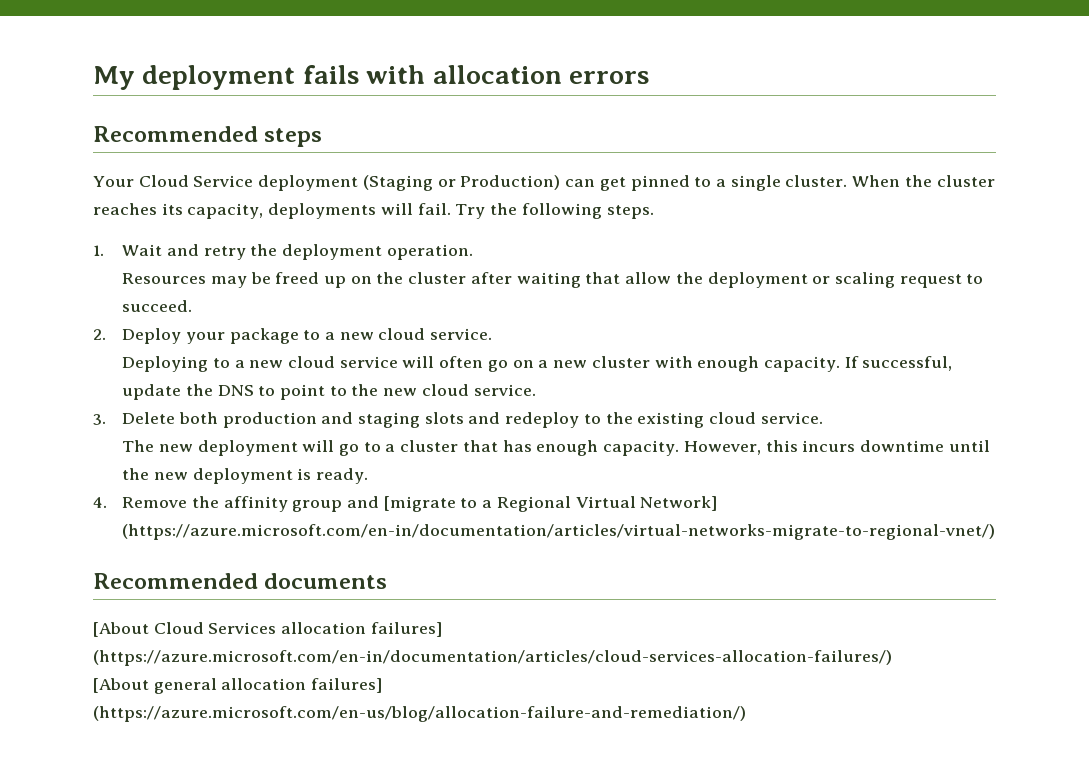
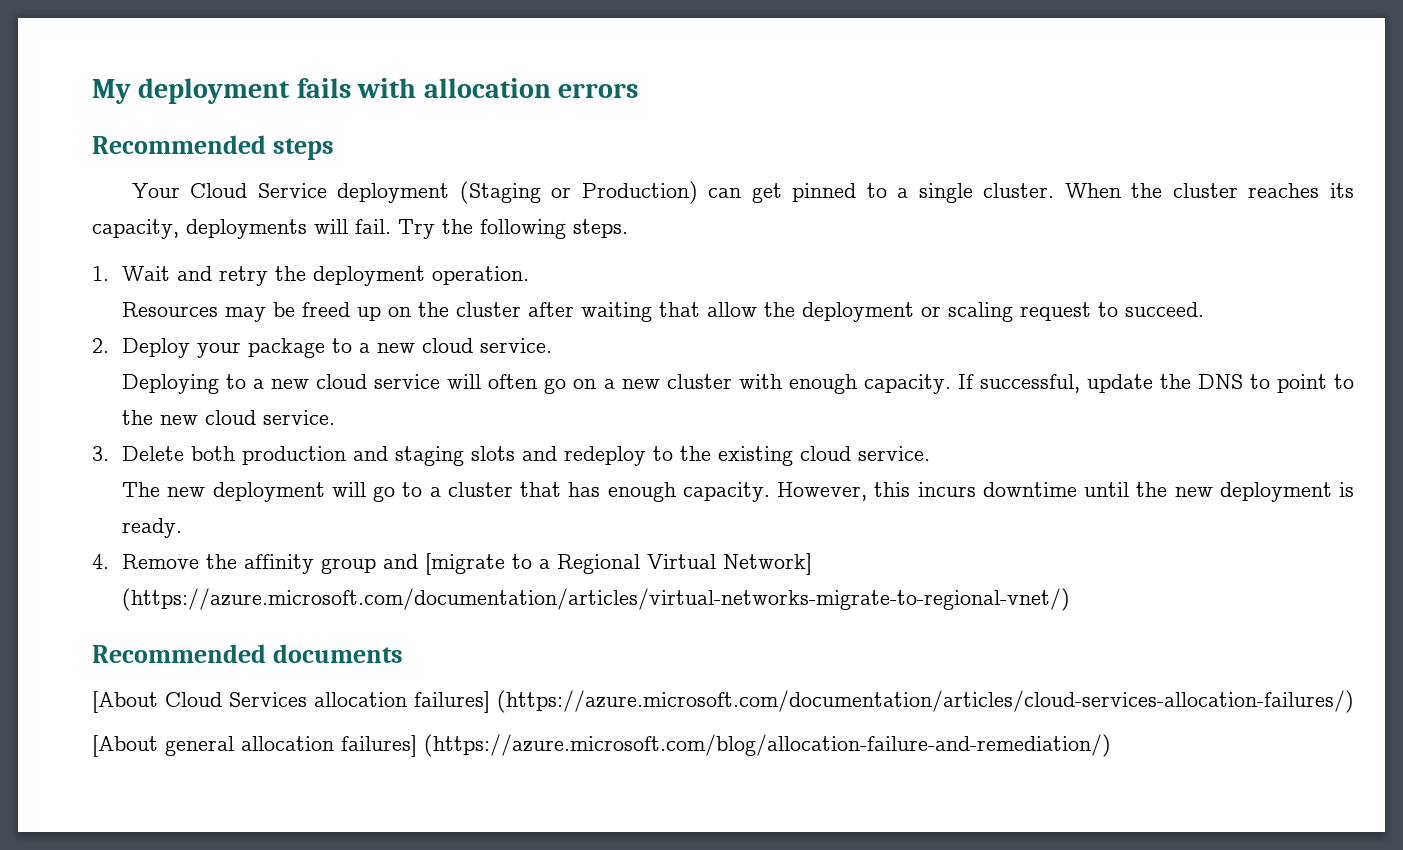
- 4. Remove the affinity group and [migrate to a Regional Virtual Network] (https://azure.microsoft.com/en-in/documentation/articles/virtual-networks-migrate-to-regional-vnet/)
+ 4. Remove the affinity group and [migrate to a Regional Virtual Network] (https://azure.microsoft.com/documentation/articles/virtual-networks-migrate-to-regional-vnet/)
- [About Cloud Services allocation failures] (https://azure.microsoft.com/en-in/documentation/articles/cloud-services-allocation-failures/)
+ [About Cloud Services allocation failures] (https://azure.microsoft.com/documentation/articles/cloud-services-allocation-failures/)
- [About general allocation failures] (https://azure.microsoft.com/en-us/blog/allocation-failure-and-remediation/)
+ [About general allocation failures] (https://azure.microsoft.com/blog/allocation-failure-and-remediation/)

